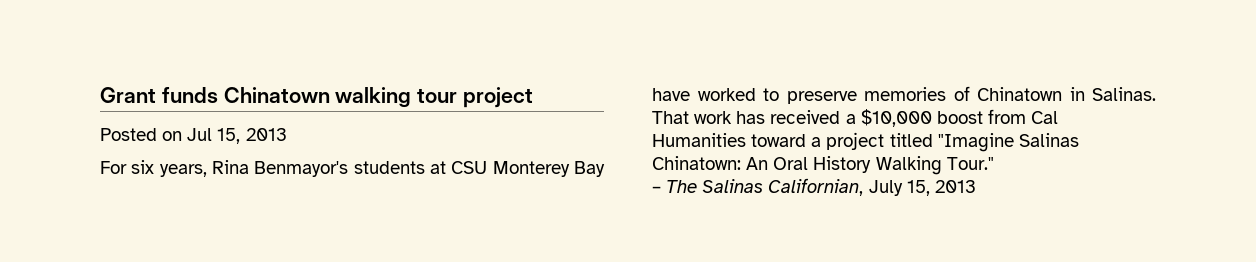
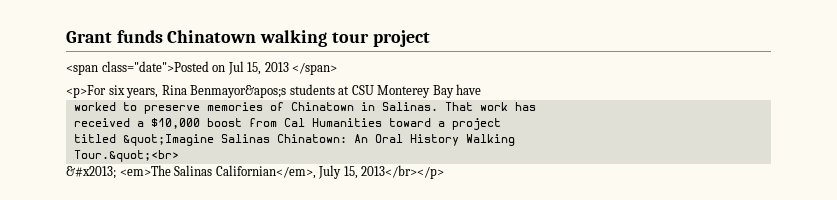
- Posted on Jul 15, 2013
- For six years, Rina Benmayor's students at CSU Monterey Bay have worked to preserve memories of Chinatown in Salinas.
+ <span class="date">Posted on Jul 15, 2013 </span>
+ <p>For six years, Rina Benmayor&apos;s students at CSU Monterey Bay have
+ worked to preserve memories of Chinatown in Salinas.
- That work has received a $10,000 boost from Cal Humanities toward a project titled "Imagine Salinas Chinatown: An Oral History Walking Tour."
- – The Salinas Californian, July 15, 2013
+ That work has
+ received a $10,000 boost from Cal Humanities toward a project
+ titled &quot;Imagine Salinas Chinatown: An Oral History Walking
+ Tour.&quot;<br>
+ &#x2013; <em>The Salinas Californian</em>, July 15, 2013</br></p>

